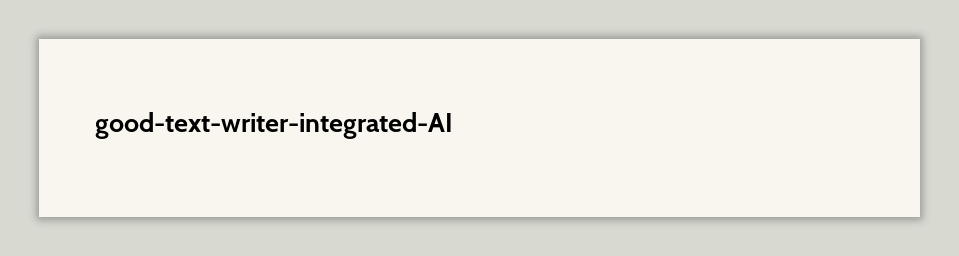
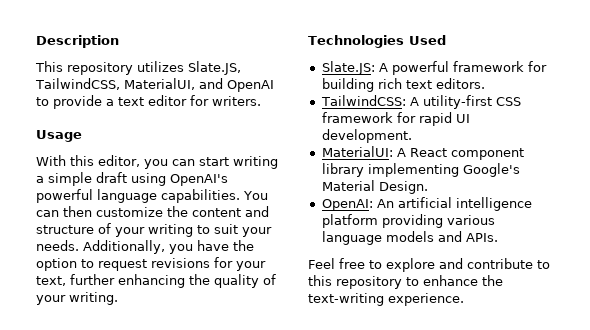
- good-text-writer-integrated-AI
+ Description
+ This repository utilizes Slate.JS, TailwindCSS, MaterialUI, and OpenAI to provide a text editor for writers.
+ Usage
+ With this editor, you can start writing a simple draft using OpenAI's powerful language capabilities. You can then customize the content and structure of your writing to suit your needs. Additionally, you have the option to request revisions for your text, further enhancing the quality of your writing.
+ Technologies Used
+ Slate.JS: A powerful framework for building rich text editors.
+ TailwindCSS: A utility-first CSS framework for rapid UI development.
+ MaterialUI: A React component library implementing Google's Material Design.
+ OpenAI: An artificial intelligence platform providing various language models and APIs.
+ Feel free to explore and contribute to this repository to enhance the text-writing experience.

